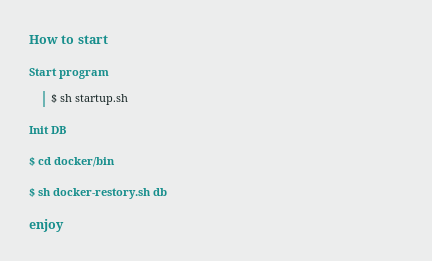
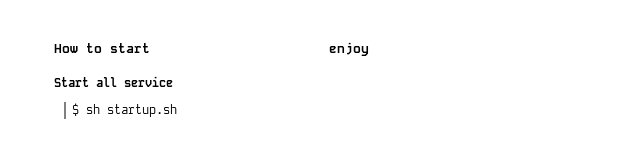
- Start program
+ Start all service
- Init DB
- $ cd docker/bin
- $ sh docker-restory.sh db

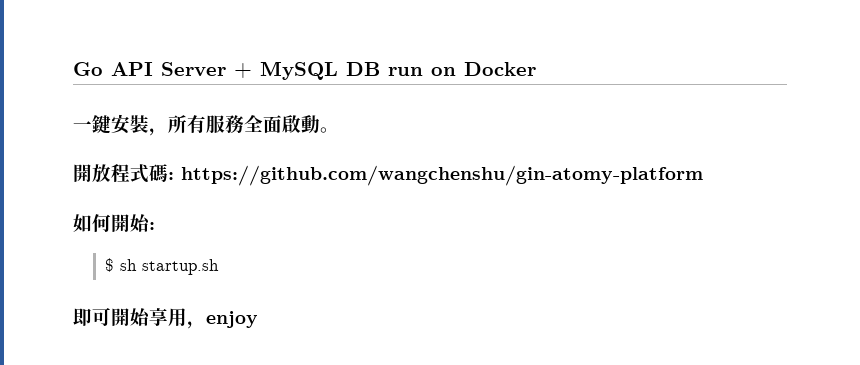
- How to start
- Start all service
+ Go API Server + MySQL DB run on Docker
+ 一鍵安裝，所有服務全面啟動。
+ 開放程式碼: https://github.com/wangchenshu/gin-atomy-platform
+ 如何開始:
- enjoy
+ 即可開始享用，enjoy

